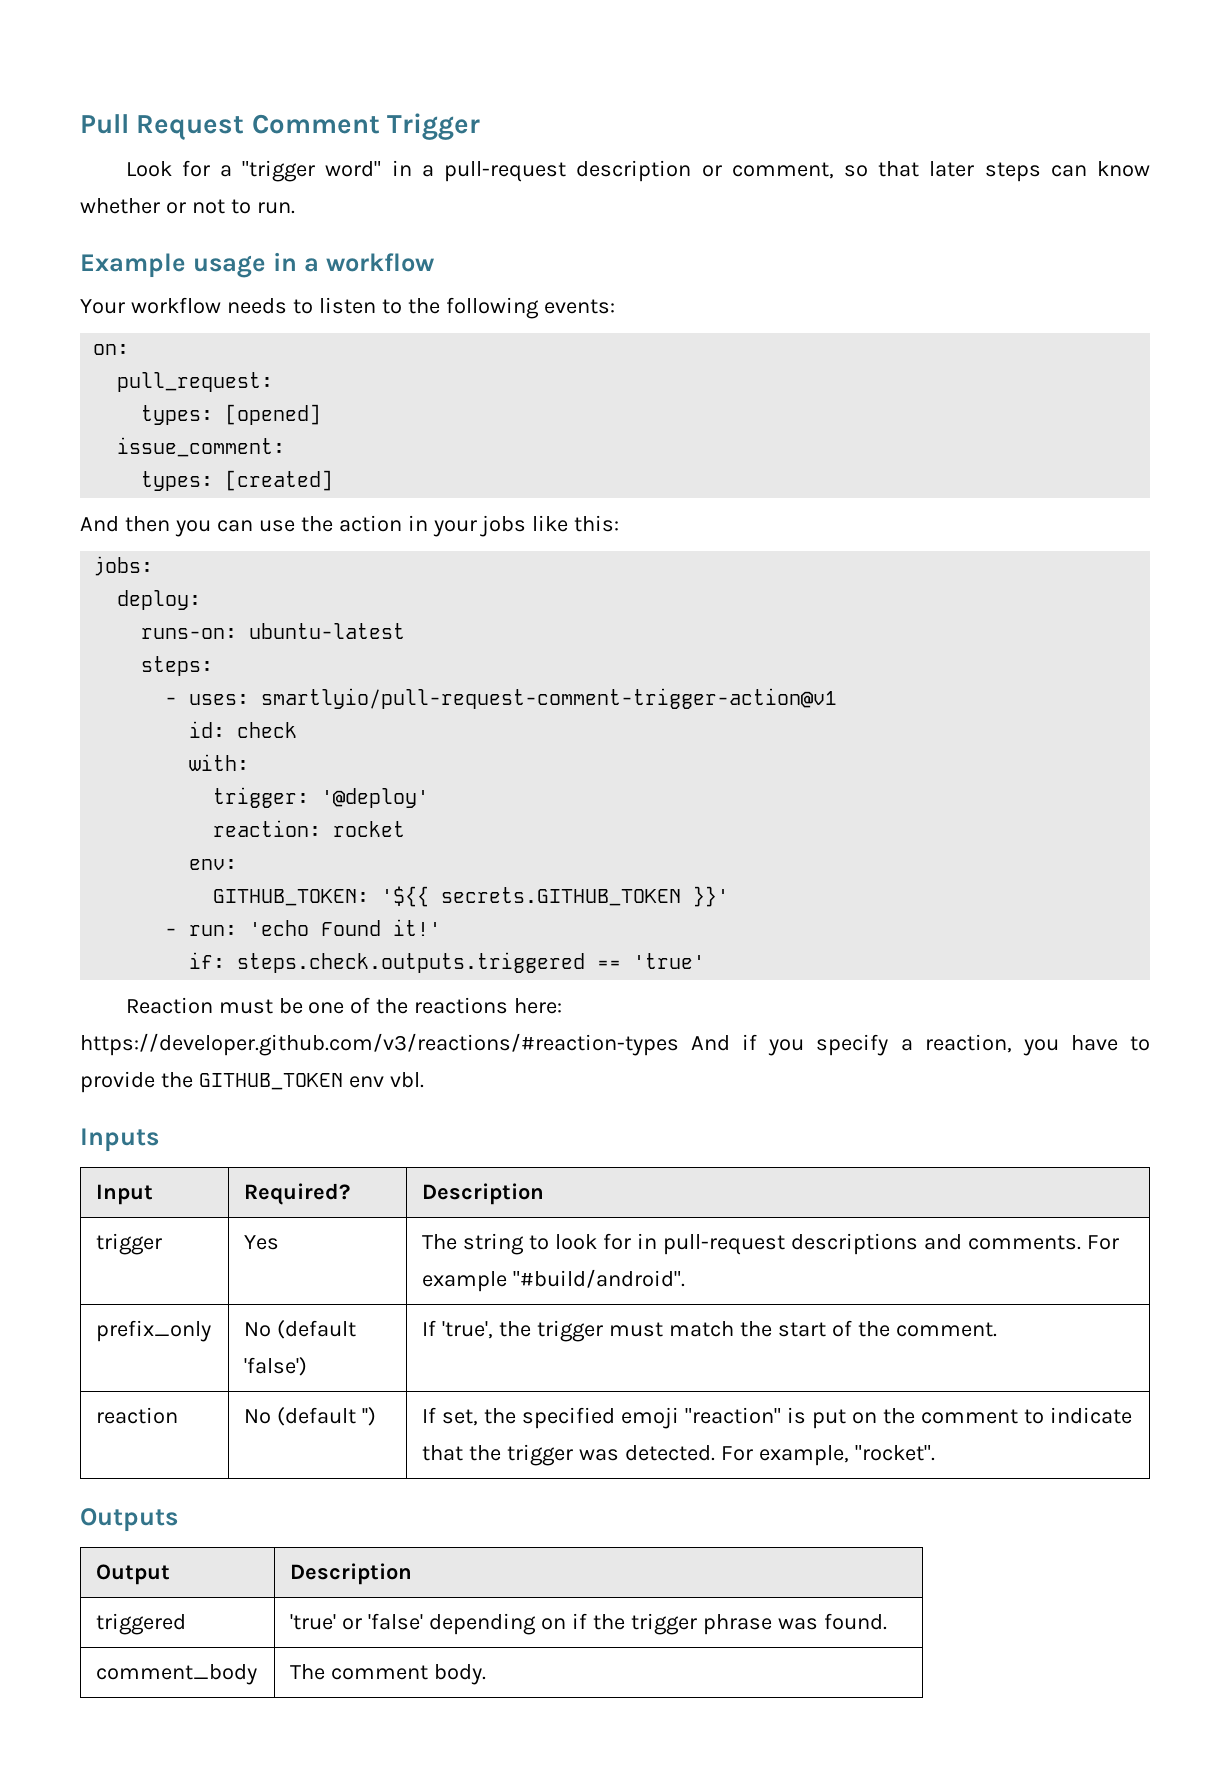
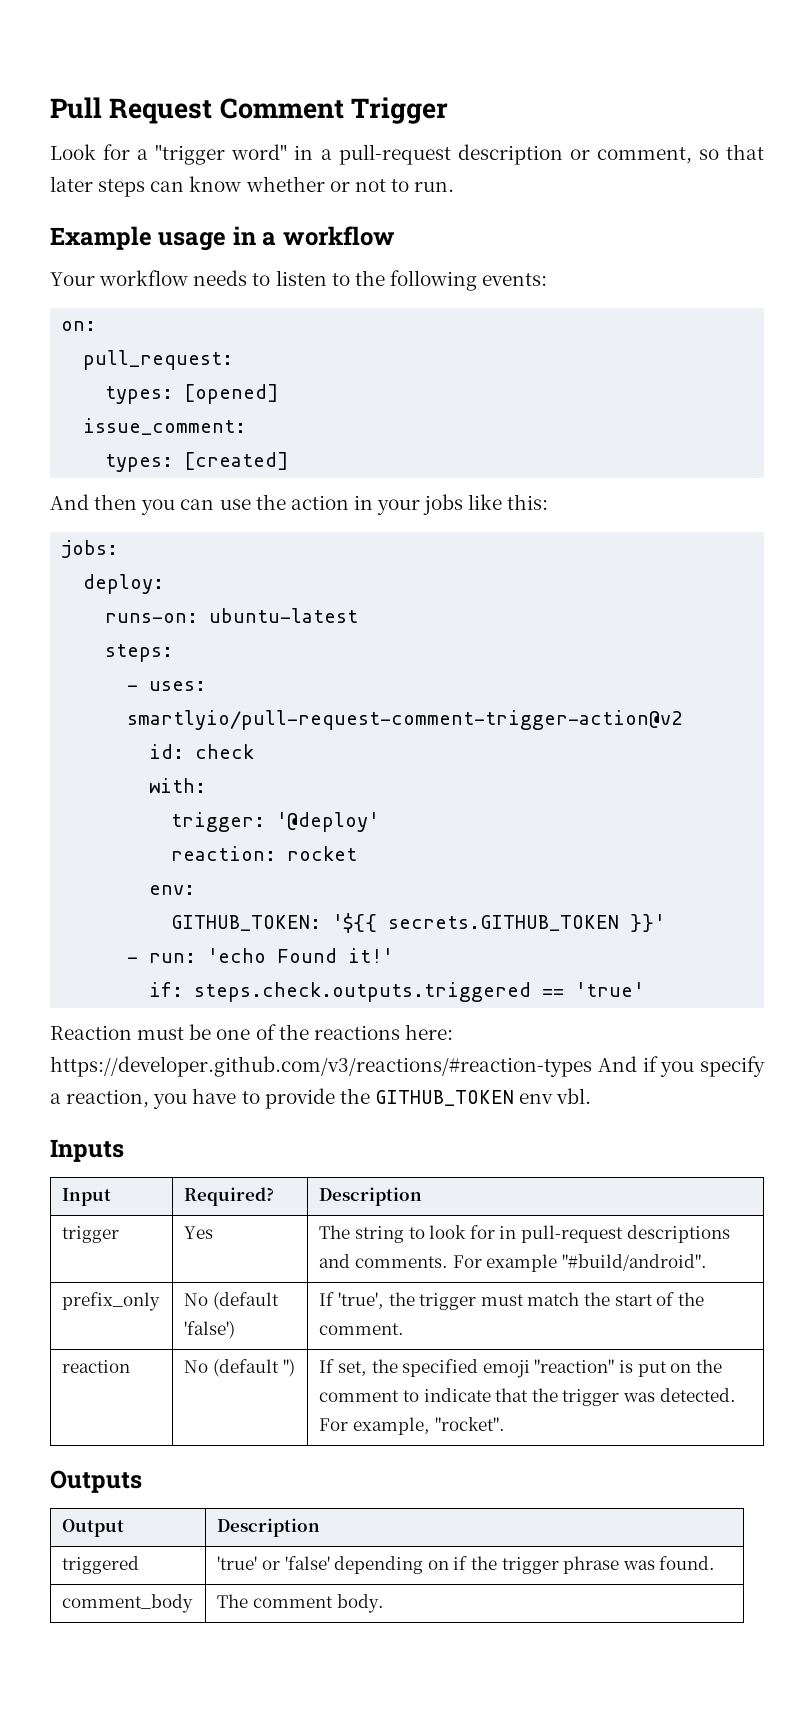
- - uses: smartlyio/pull-request-comment-trigger-action@v1
+ - uses: smartlyio/pull-request-comment-trigger-action@v2

